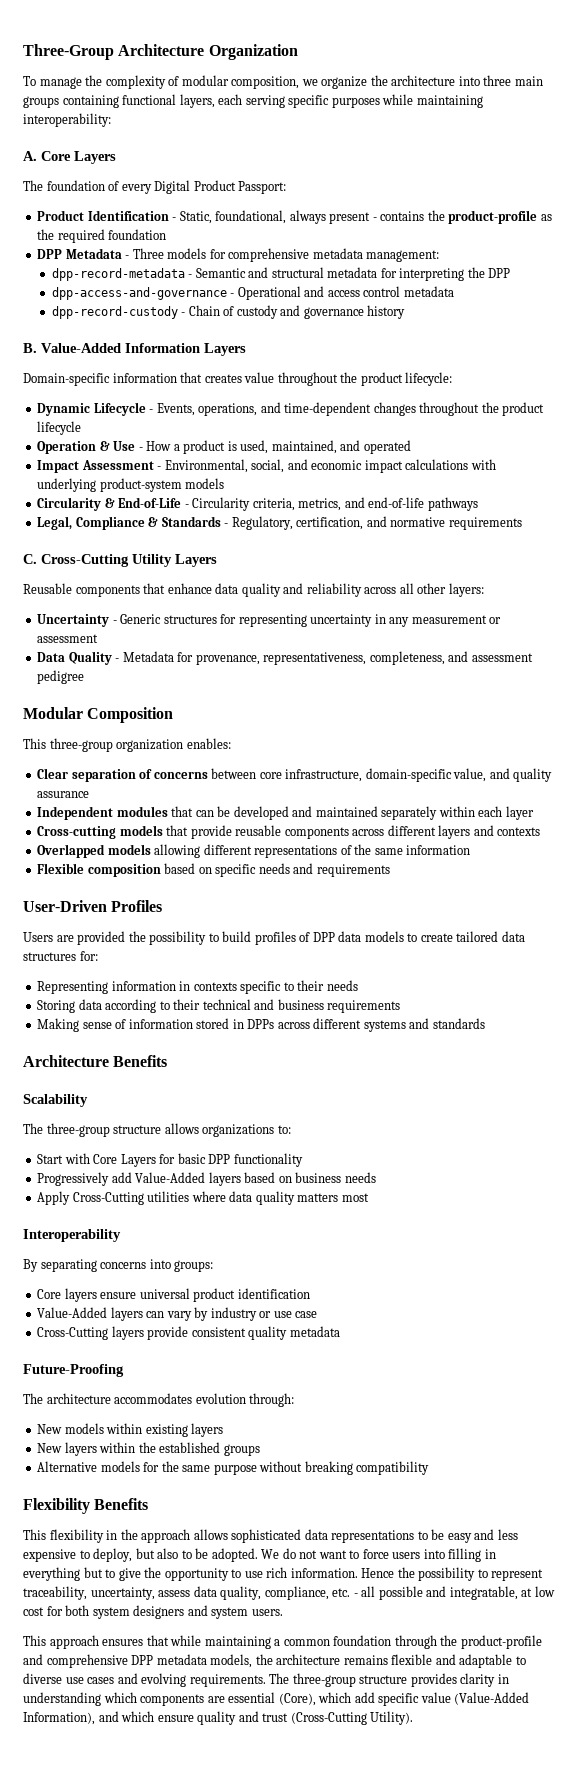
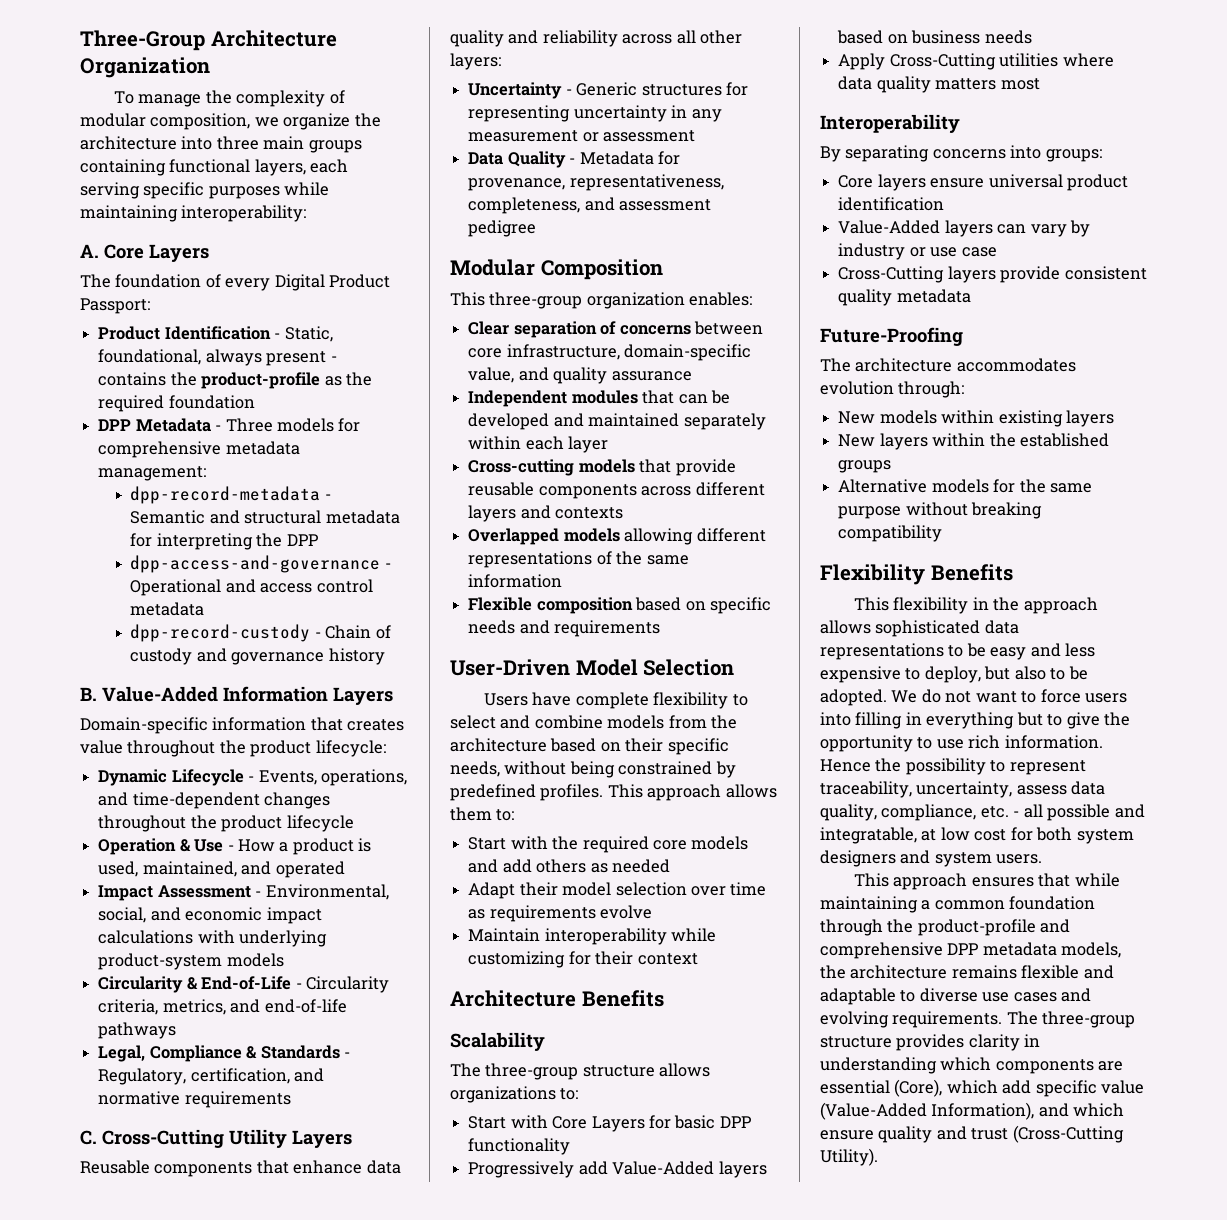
- User-Driven Profiles
+ User-Driven Model Selection
- Users are provided the possibility to build profiles of DPP data models to create tailored data structures for:
- Representing information in contexts specific to their needs
- Storing data according to their technical and business requirements
- Making sense of information stored in DPPs across different systems and standards
+ Users have complete flexibility to select and combine models from the architecture based on their specific needs, without being constrained by predefined profiles. This approach allows them to:
+ Start with the required core models and add others as needed
+ Adapt their model selection over time as requirements evolve
+ Maintain interoperability while customizing for their context

